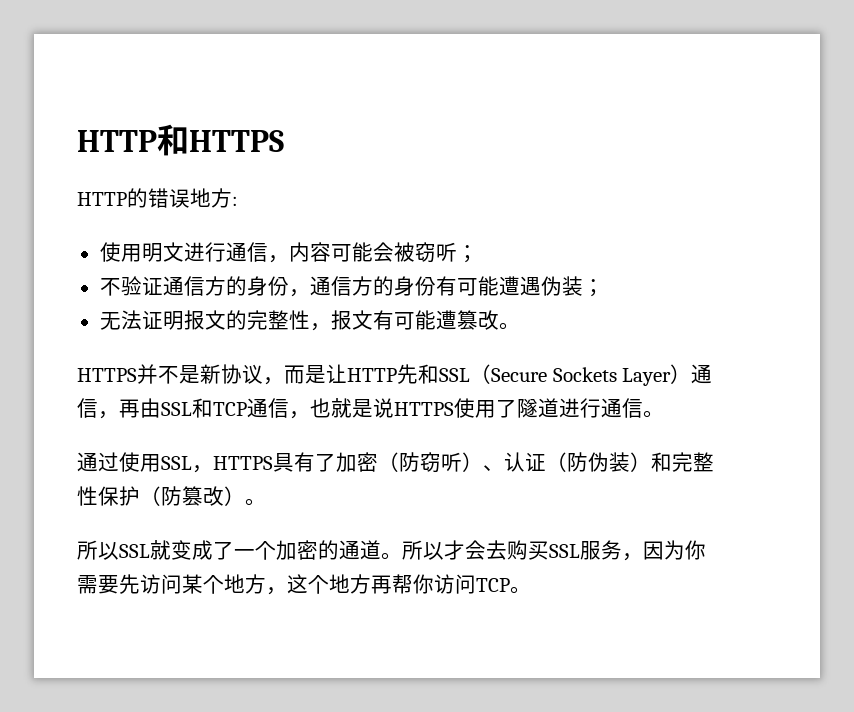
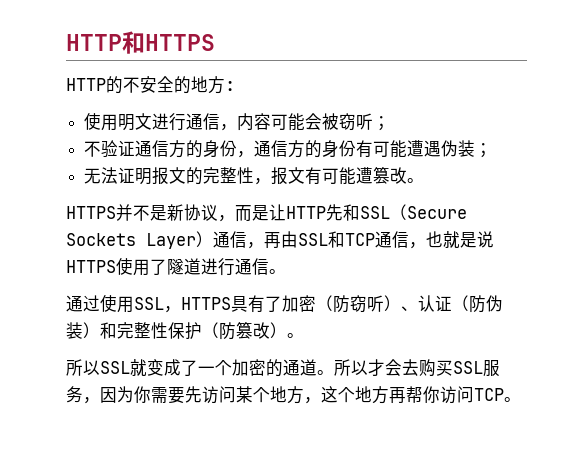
- HTTP的错误地方:
+ HTTP的不安全的地方:

